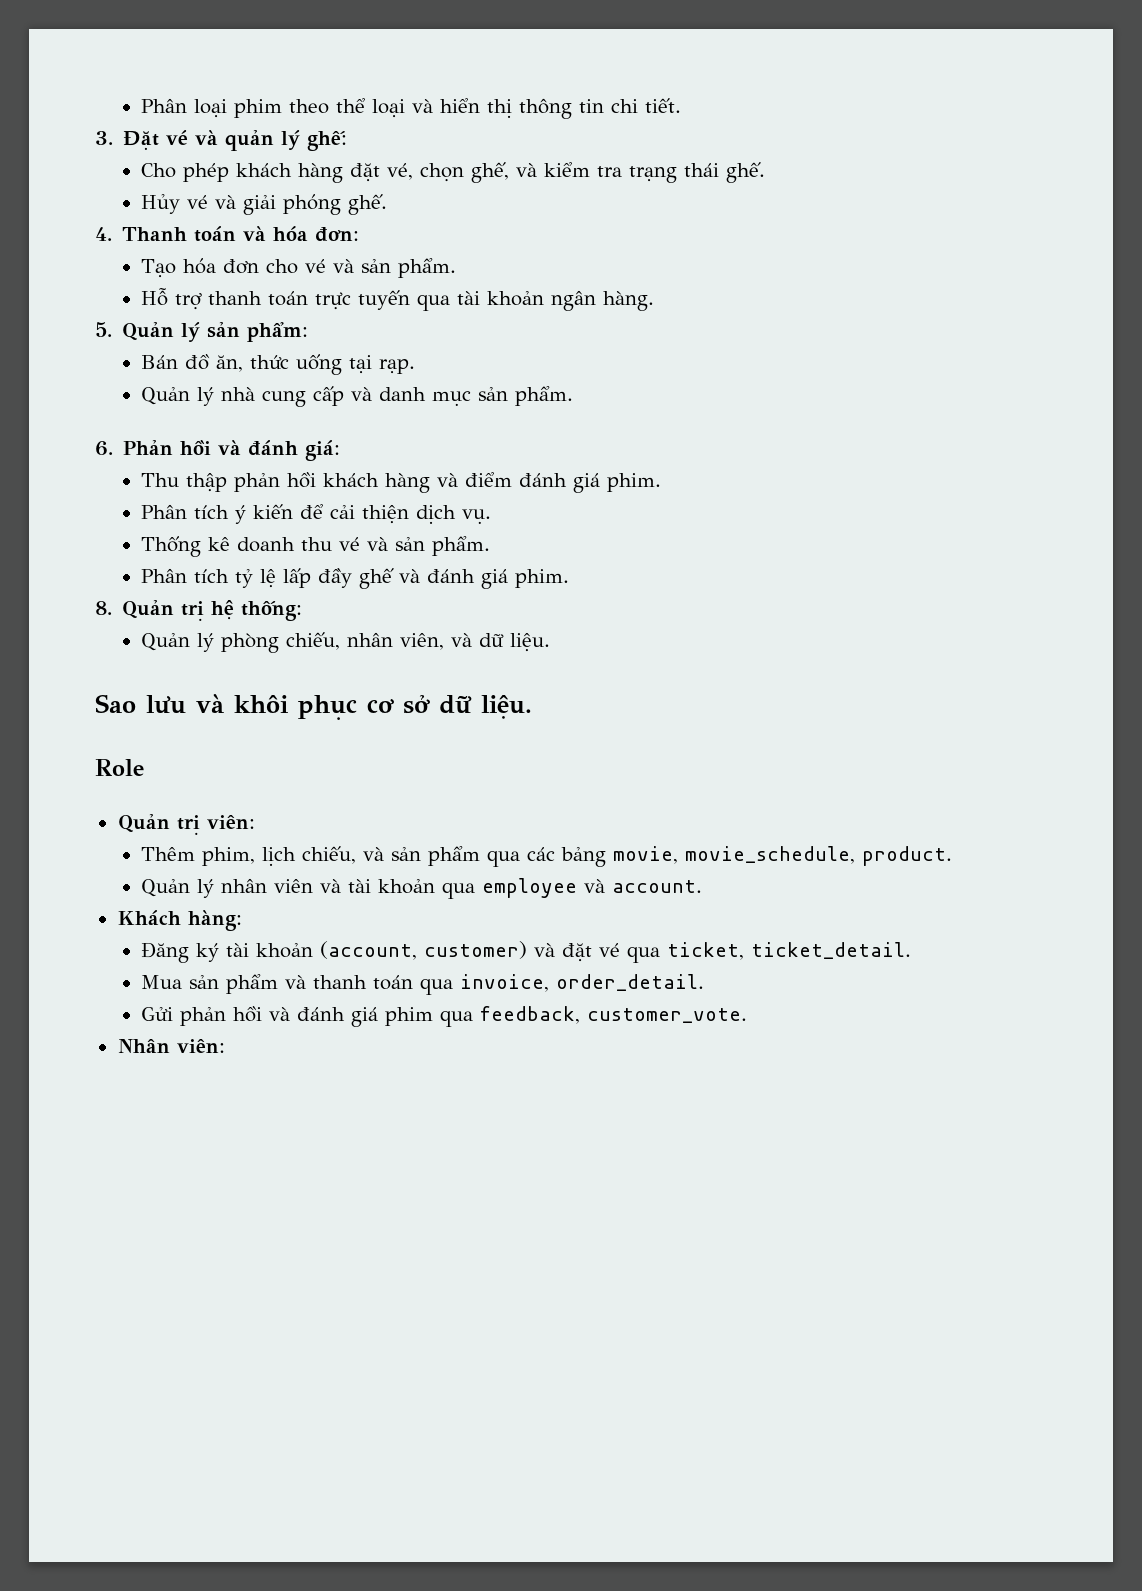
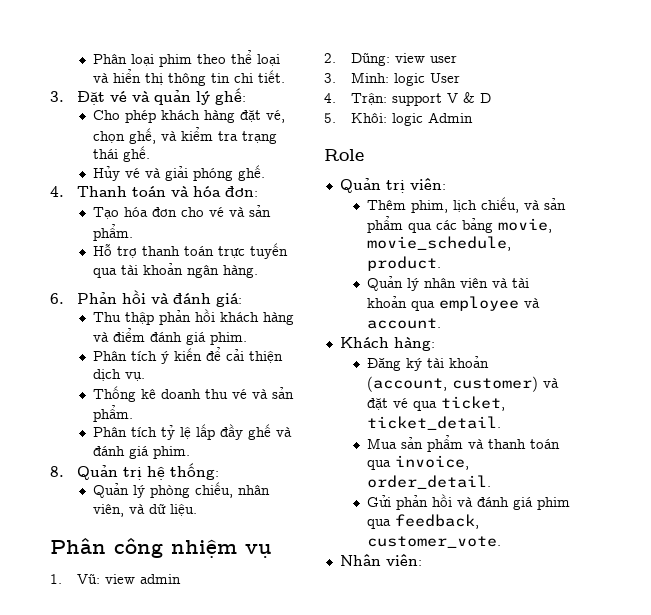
- 5. Quản lý sản phẩm:
- Bán đồ ăn, thức uống tại rạp.
- Quản lý nhà cung cấp và danh mục sản phẩm.
- Sao lưu và khôi phục cơ sở dữ liệu.
+ Phân công nhiệm vụ
+ 1. Vũ: view admin
+ 2. Dũng: view user
+ 3. Minh: logic User
+ 4. Trận: support V & D
+ 5. Khôi: logic Admin

